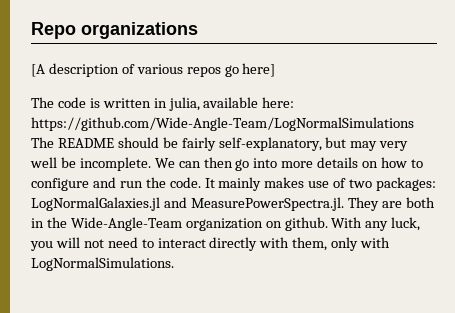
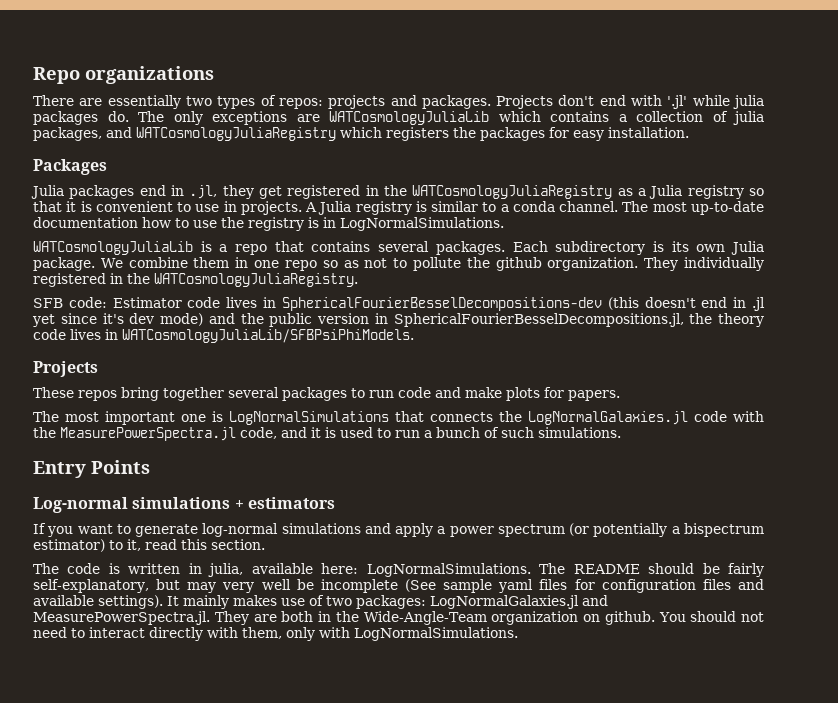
- [A description of various repos go here]
+ There are essentially two types of repos: projects and packages. Projects don't end with '.jl' while julia packages do. The only exceptions are WATCosmologyJuliaLib which contains a collection of julia packages, and WATCosmologyJuliaRegistry which registers the packages for easy installation.
+ Packages
+ Julia packages end in .jl, they get registered in the WATCosmologyJuliaRegistry as a Julia registry so that it is convenient to use in projects. A Julia registry is similar to a conda channel. The most up-to-date documentation how to use the registry is in LogNormalSimulations.
+ WATCosmologyJuliaLib is a repo that contains several packages. Each subdirectory is its own Julia package. We combine them in one repo so as not to pollute the github organization. They individually registered in the WATCosmologyJuliaRegistry.
+ SFB code: Estimator code lives in SphericalFourierBesselDecompositions-dev (this doesn't end in .jl yet since it's dev mode) and the public version in SphericalFourierBesselDecompositions.jl, the theory code lives in WATCosmologyJuliaLib/SFBPsiPhiModels.
+ Projects
+ These repos bring together several packages to run code and make plots for papers.
+ The most important one is LogNormalSimulations that connects the LogNormalGalaxies.jl code with the MeasurePowerSpectra.jl code, and it is used to run a bunch of such simulations.
+ Entry Points
+ Log-normal simulations + estimators
+ If you want to generate log-normal simulations and apply a power spectrum (or potentially a bispectrum estimator) to it, read this section.
- The code is written in julia, available here: https://github.com/Wide-Angle-Team/LogNormalSimulations The README should be fairly self-explanatory, but may very well be incomplete. We can then go into more details on how to configure and run the code.
+ The code is written in julia, available here: LogNormalSimulations. The README should be fairly self-explanatory, but may very well be incomplete (See sample yaml files for configuration files and available settings).
- With any luck, you will not need to interact directly with them, only with LogNormalSimulations.
+ You should not need to interact directly with them, only with LogNormalSimulations.

